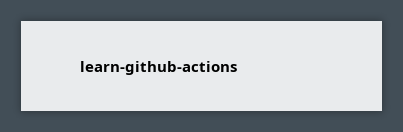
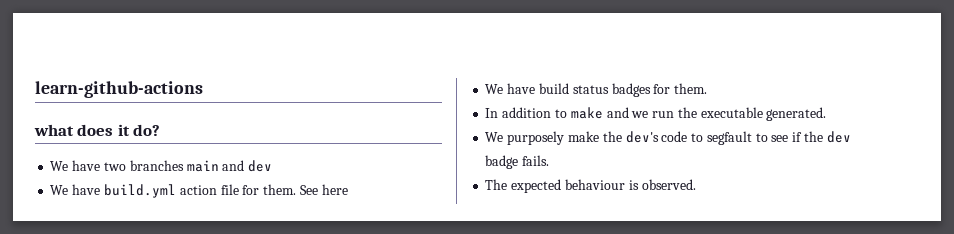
+ what does it do?
+ We have two branches main and dev
+ We have build.yml action file for them. See here
+ We have build status badges for them.
+ In addition to make and we run the executable generated.
+ We purposely make the dev's code to segfault to see if the dev badge fails.
+ The expected behaviour is observed.

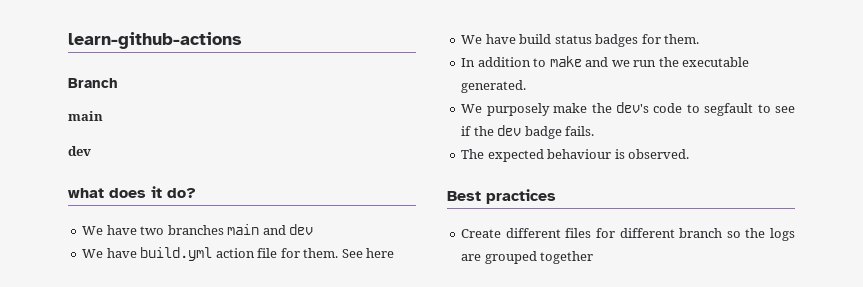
+ Branch
+ main
+ dev
+ Best practices
+ Create different files for different branch so the logs are grouped together

